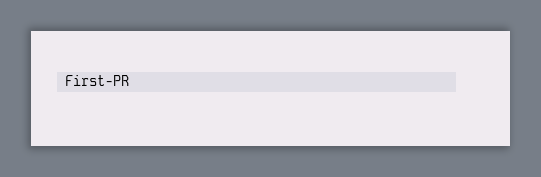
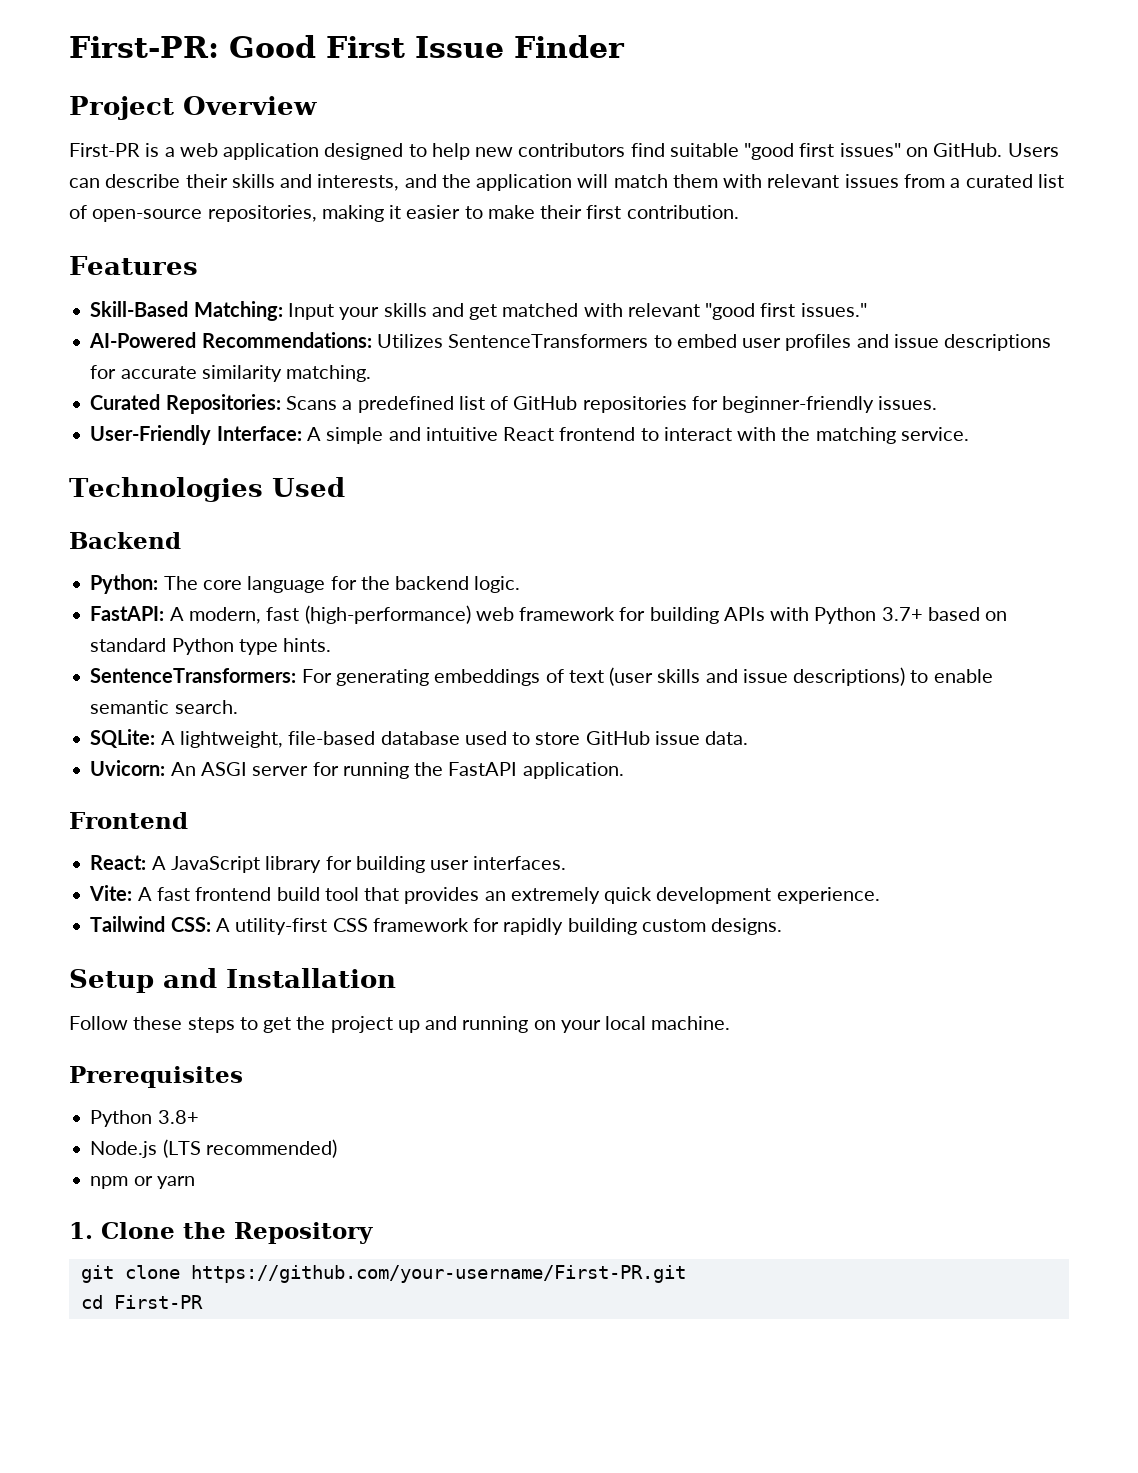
- First-PR
+ First-PR: Good First Issue Finder
+ Project Overview
+ First-PR is a web application designed to help new contributors find suitable "good first issues" on GitHub. Users can describe their skills and interests, and the application will match them with relevant issues from a curated list of open-source repositories, making it easier to make their first contribution.
+ Features
+ Skill-Based Matching: Input your skills and get matched with relevant "good first issues."
+ AI-Powered Recommendations: Utilizes SentenceTransformers to embed user profiles and issue descriptions for accurate similarity matching.
+ Curated Repositories: Scans a predefined list of GitHub repositories for beginner-friendly issues.
+ User-Friendly Interface: A simple and intuitive React frontend to interact with the matching service.
+ Technologies Used
+ Backend
+ Python: The core language for the backend logic.
+ FastAPI: A modern, fast (high-performance) web framework for building APIs with Python 3.7+ based on standard Python type hints.
+ SentenceTransformers: For generating embeddings of text (user skills and issue descriptions) to enable semantic search.
+ SQLite: A lightweight, file-based database used to store GitHub issue data.
+ Uvicorn: An ASGI server for running the FastAPI application.
+ Frontend
+ React: A JavaScript library for building user interfaces.
+ Vite: A fast frontend build tool that provides an extremely quick development experience.
+ Tailwind CSS: A utility-first CSS framework for rapidly building custom designs.
+ Setup and Installation
+ Follow these steps to get the project up and running on your local machine.
+ Prerequisites
+ Python 3.8+
+ Node.js (LTS recommended)
+ npm or yarn
+ 1. Clone the Repository
+ git clone https://github.com/your-username/First-PR.git
+ cd First-PR

